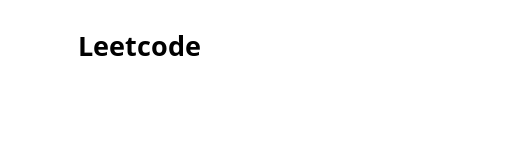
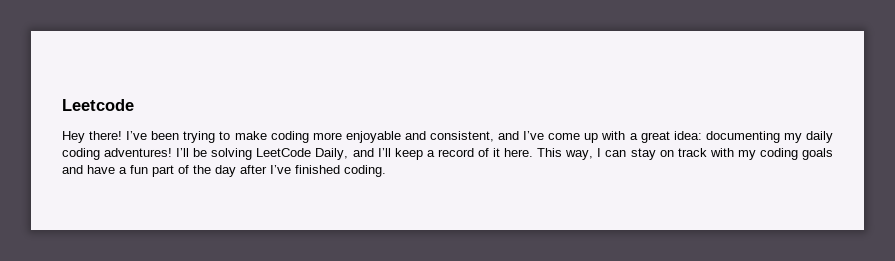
+ Hey there! I’ve been trying to make coding more enjoyable and consistent, and I’ve come up with a great idea: documenting my daily coding adventures! I’ll be solving LeetCode Daily, and I’ll keep a record of it here. This way, I can stay on track with my coding goals and have a fun part of the day after I’ve finished coding.

